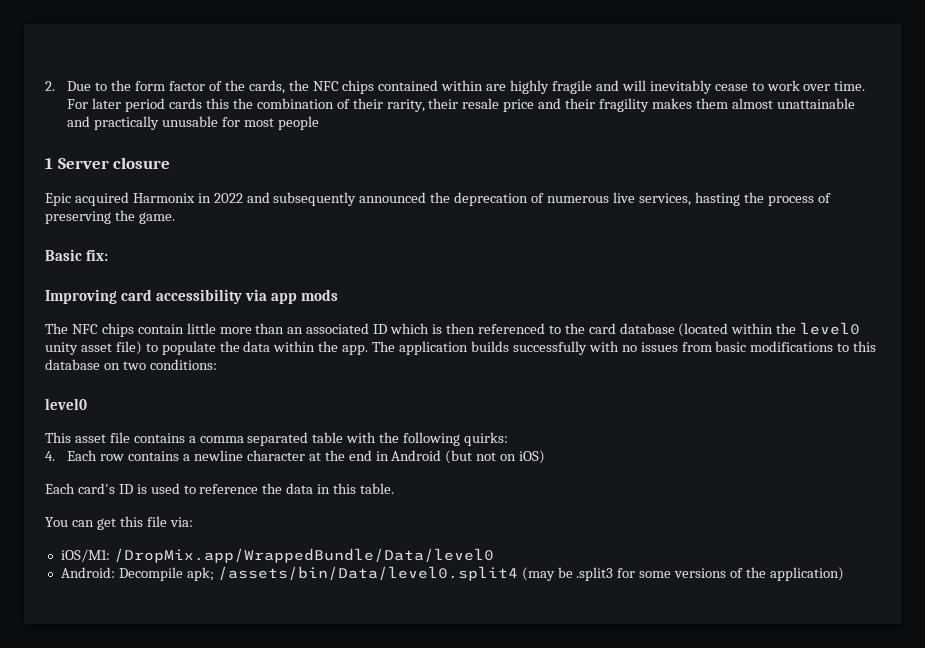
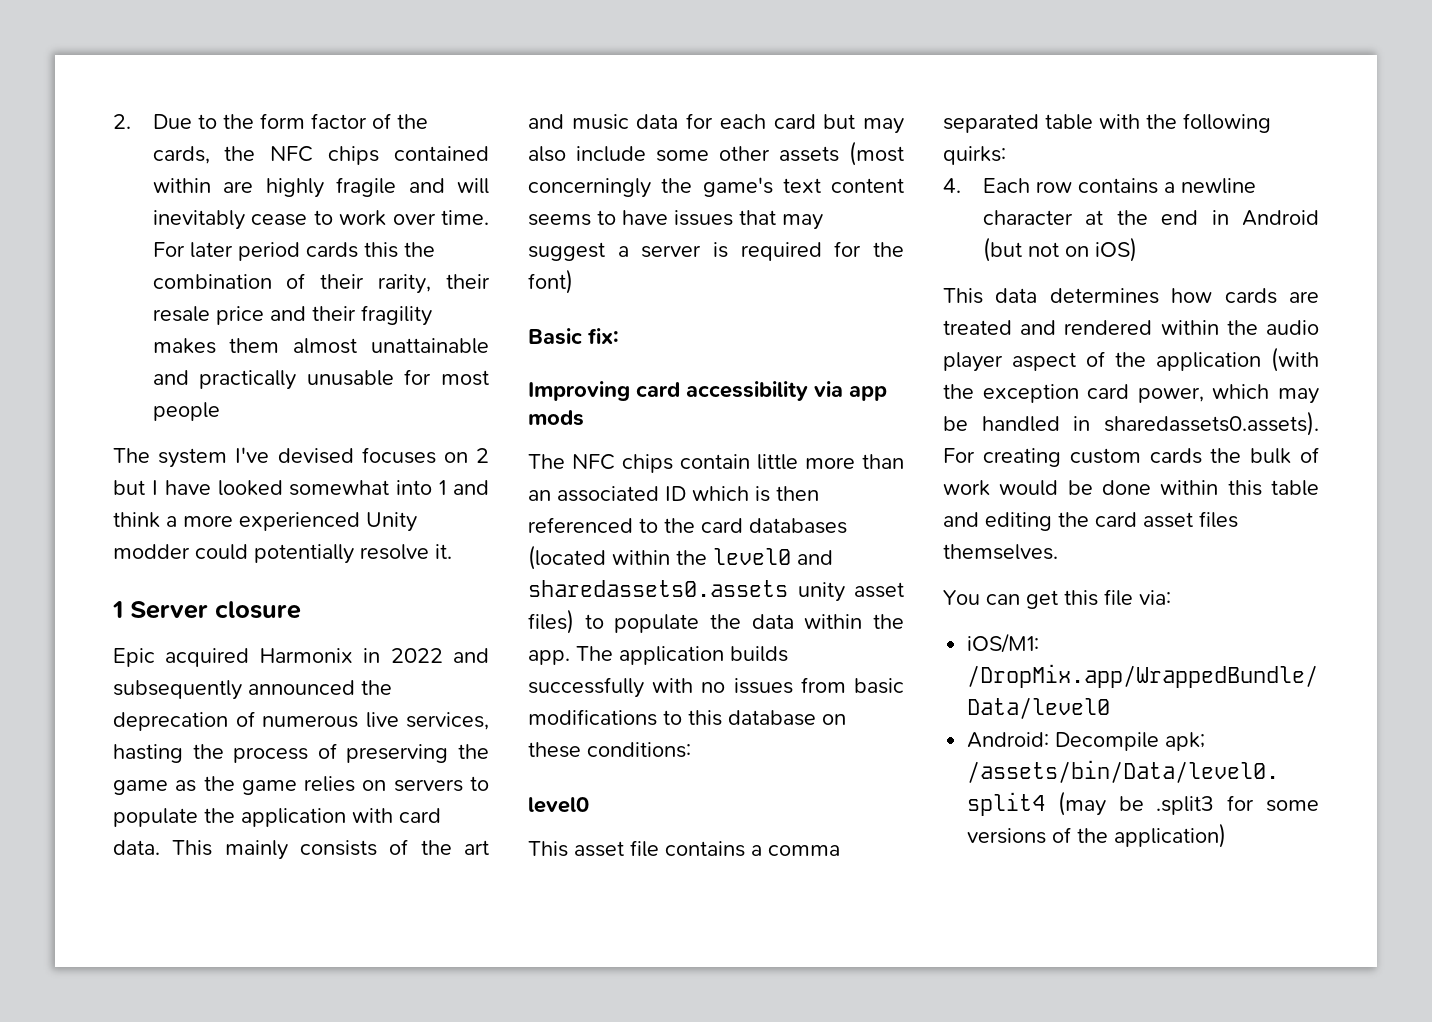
+ The system I've devised focuses on 2 but I have looked somewhat into 1 and think a more experienced Unity modder could potentially resolve it.
- Epic acquired Harmonix in 2022 and subsequently announced the deprecation of numerous live services, hasting the process of preserving the game.
+ Epic acquired Harmonix in 2022 and subsequently announced the deprecation of numerous live services, hasting the process of preserving the game as the game relies on servers to populate the application with card data. This mainly consists of the art and music data for each card but may also include some other assets (most concerningly the game's text content seems to have issues that may suggest a server is required for the font)
- The NFC chips contain little more than an associated ID which is then referenced to the card database (located within the level0 unity asset file) to populate the data within the app.
+ The NFC chips contain little more than an associated ID which is then referenced to the card databases (located within the level0 and sharedassets0.assets unity asset files) to populate the data within the app.
- The application builds successfully with no issues from basic modifications to this database on two conditions:
+ The application builds successfully with no issues from basic modifications to this database on these conditions:
- Each card's ID is used to reference the data in this table.
+ This data determines how cards are treated and rendered within the audio player aspect of the application (with the exception card power, which may be handled in sharedassets0.assets). For creating custom cards the bulk of work would be done within this table and editing the card asset files themselves.

